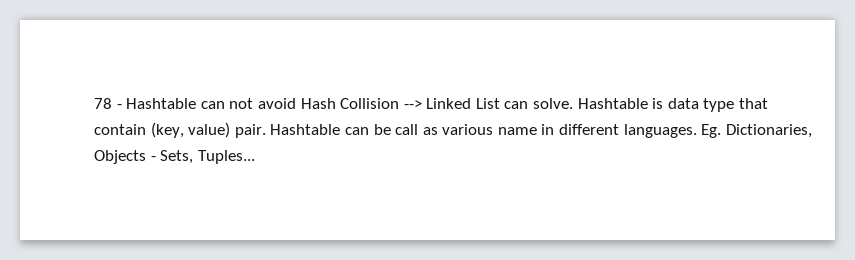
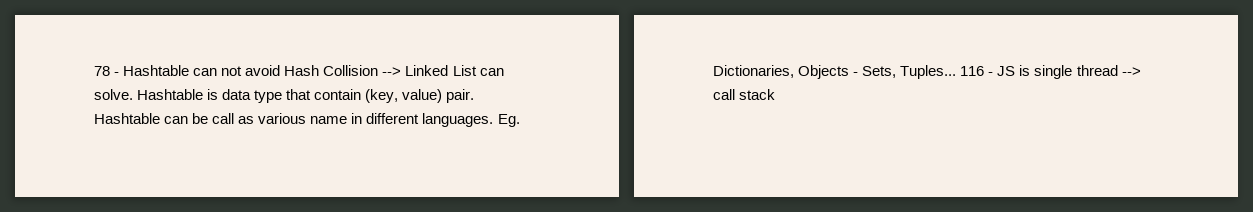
+ 116 - JS is single thread --> call stack

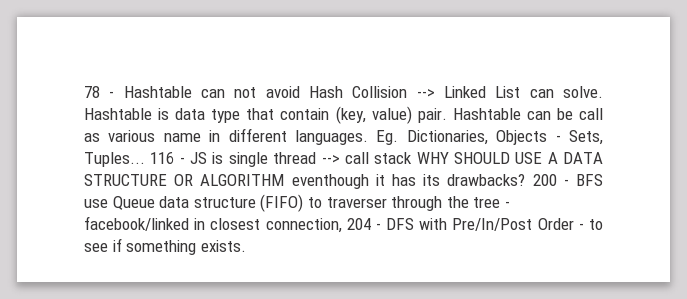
- 116 - JS is single thread --> call stack
+ 116 - JS is single thread --> call stack WHY SHOULD USE A DATA STRUCTURE OR ALGORITHM eventhough it has its drawbacks? 200 - BFS use Queue data structure (FIFO) to traverser through the tree - facebook/linked in closest connection, 204 - DFS with Pre/In/Post Order - to see if something exists.

